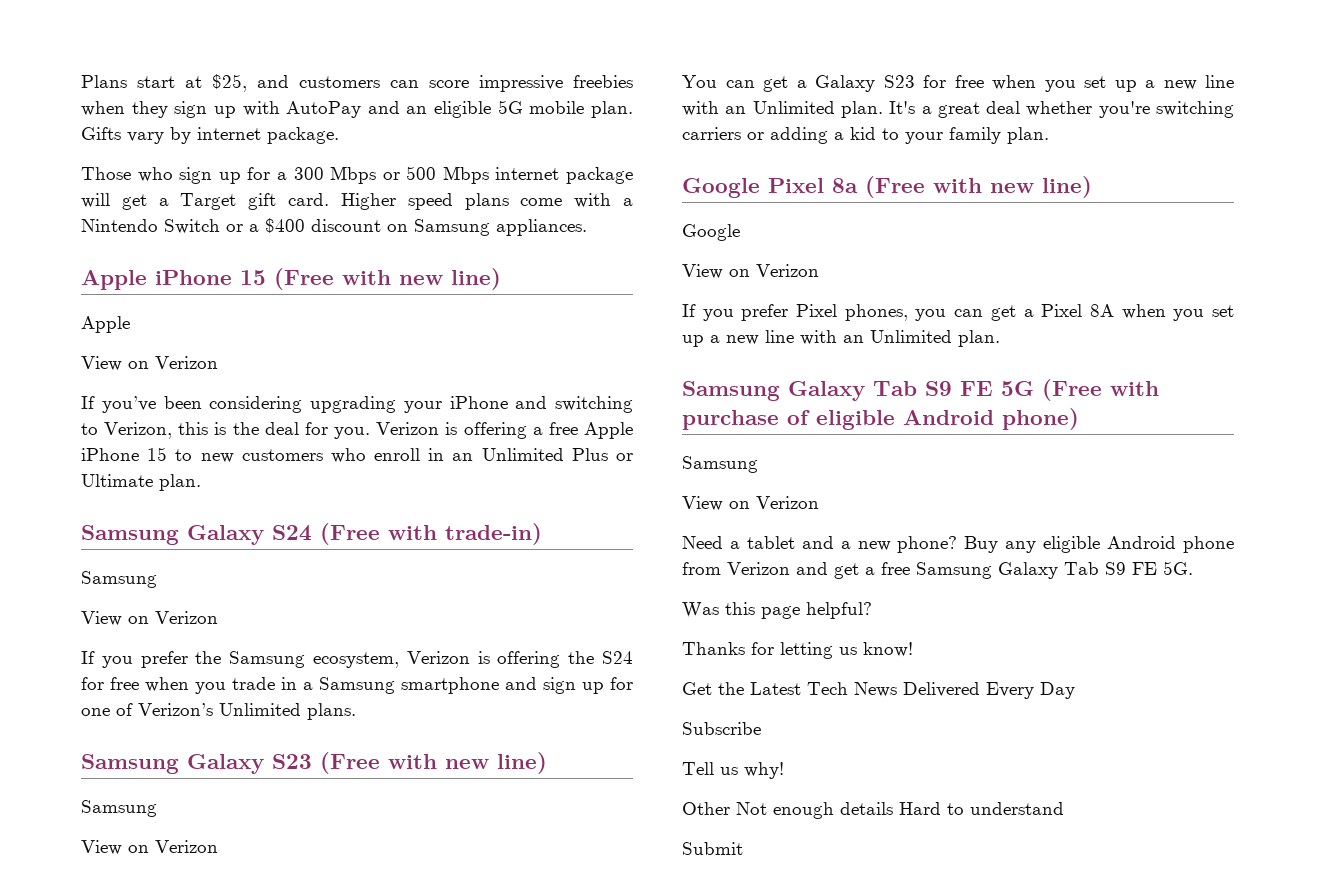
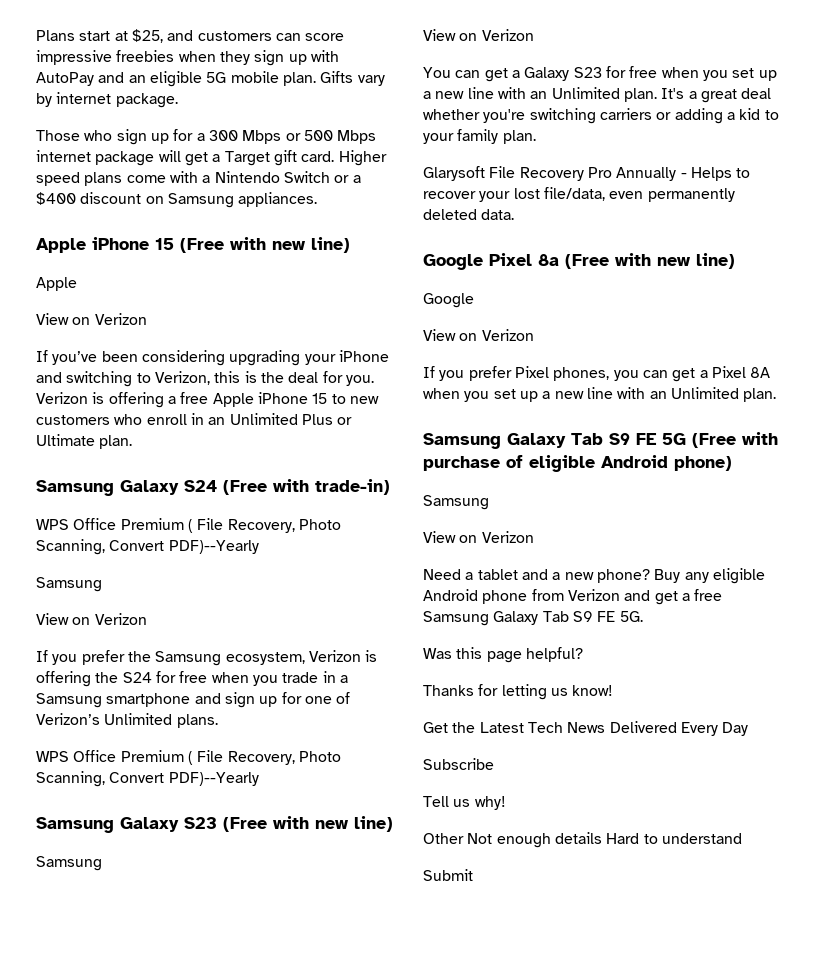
  Samsung Galaxy S24 (Free with trade-in)
+ WPS Office Premium ( File Recovery, Photo Scanning, Convert PDF)--Yearly
  If you prefer the Samsung ecosystem, Verizon is offering the S24 for free when you trade in a Samsung smartphone and sign up for one of Verizon’s Unlimited plans.
+ WPS Office Premium ( File Recovery, Photo Scanning, Convert PDF)--Yearly
+ Glarysoft File Recovery Pro Annually - Helps to recover your lost file/data, even permanently deleted data.

